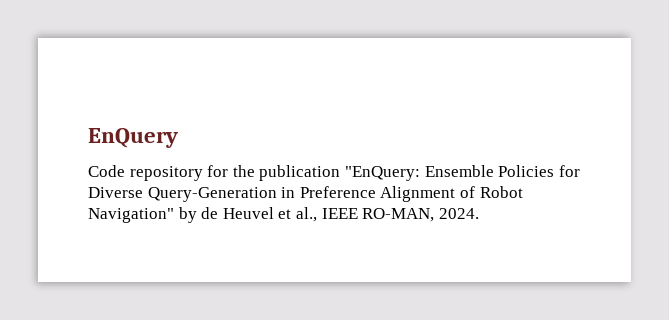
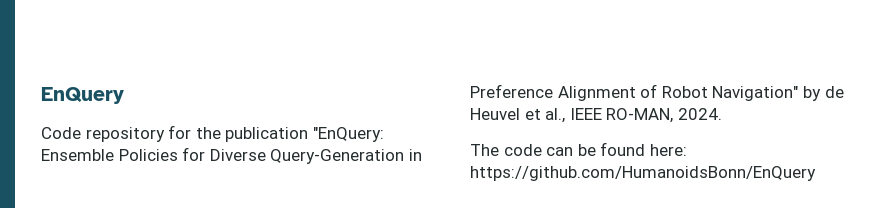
+ The code can be found here: https://github.com/HumanoidsBonn/EnQuery

